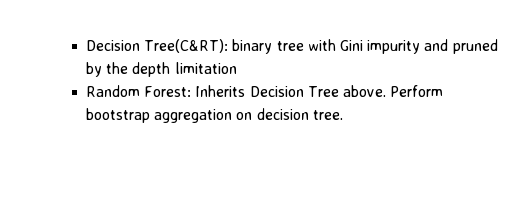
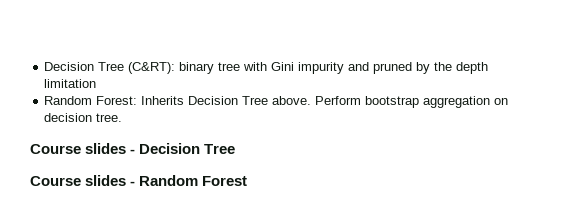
- Decision Tree(C&RT): binary tree with Gini impurity and pruned by the depth limitation
+ Decision Tree (C&RT): binary tree with Gini impurity and pruned by the depth limitation
+ Course slides - Decision Tree
+ Course slides - Random Forest

